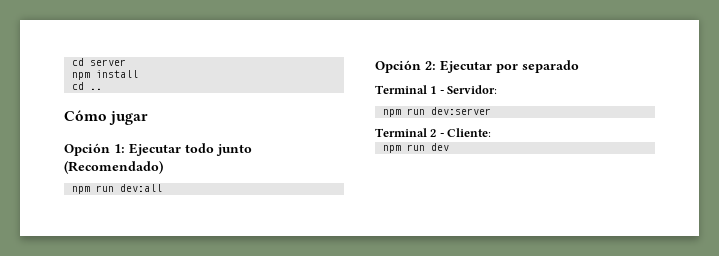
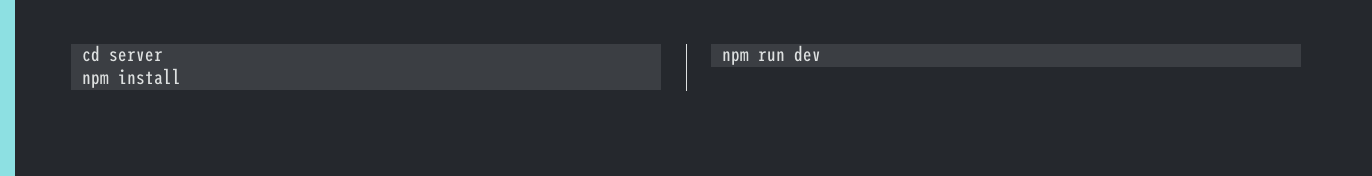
- cd ..
- Cómo jugar
- Opción 1: Ejecutar todo junto (Recomendado)
- npm run dev:all
- Opción 2: Ejecutar por separado
- Terminal 1 - Servidor:
- npm run dev:server
- Terminal 2 - Cliente:

